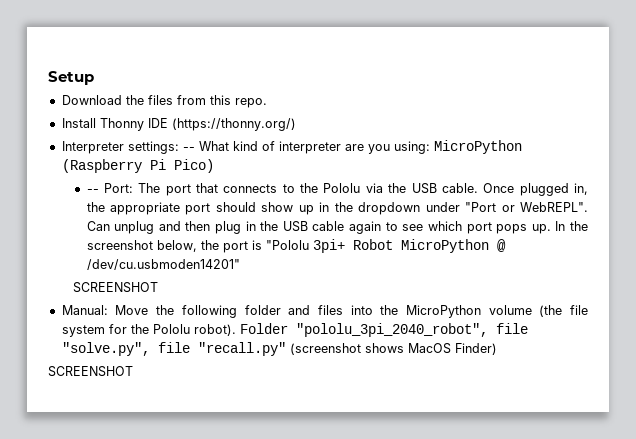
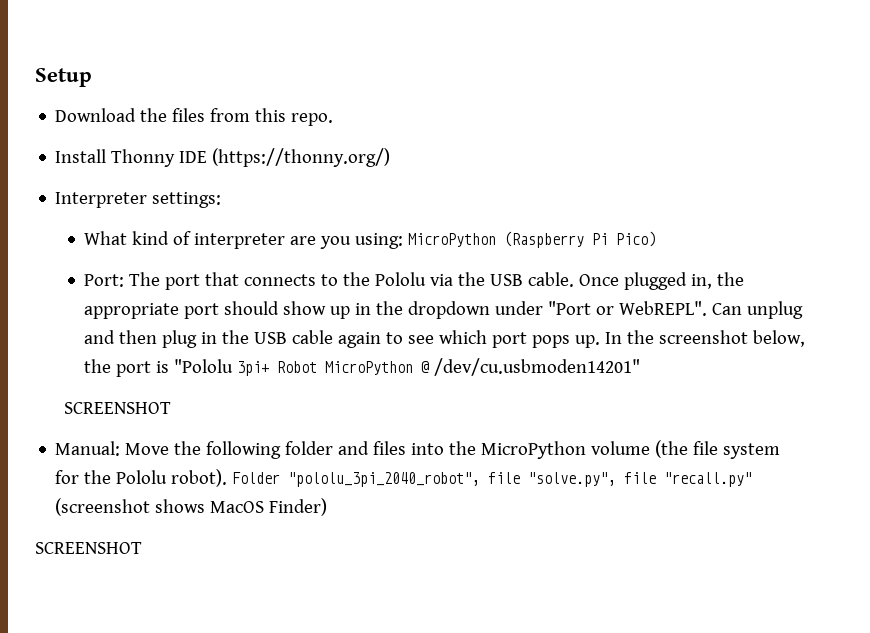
- Interpreter settings: -- What kind of interpreter are you using: MicroPython (Raspberry Pi Pico)
+ Interpreter settings:
+ What kind of interpreter are you using: MicroPython (Raspberry Pi Pico)
- -- Port: The port that connects to the Pololu via the USB cable.
+ Port: The port that connects to the Pololu via the USB cable.

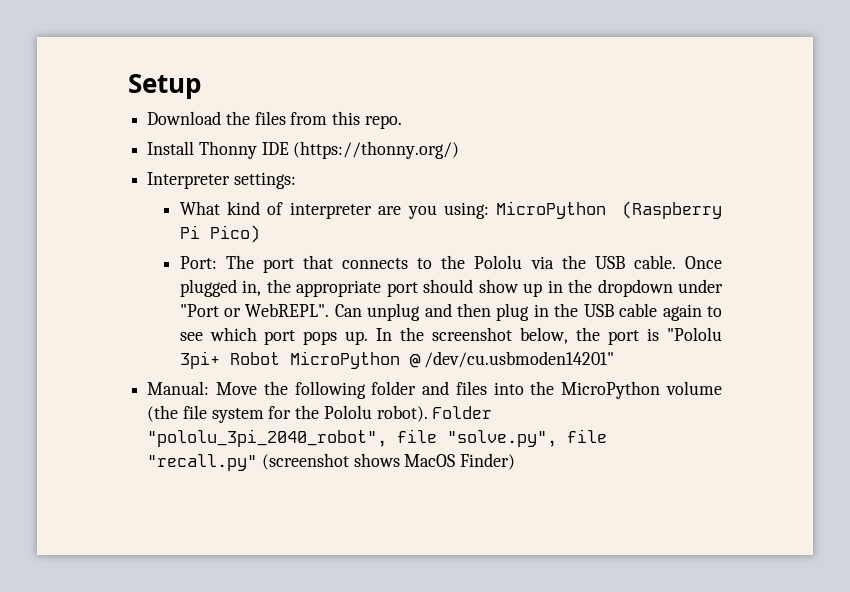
  In the screenshot below, the port is "Pololu 3pi+ Robot MicroPython @ /dev/cu.usbmoden14201"
- SCREENSHOT
  Folder "pololu_3pi_2040_robot", file "solve.py", file "recall.py" (screenshot shows MacOS Finder)
- SCREENSHOT

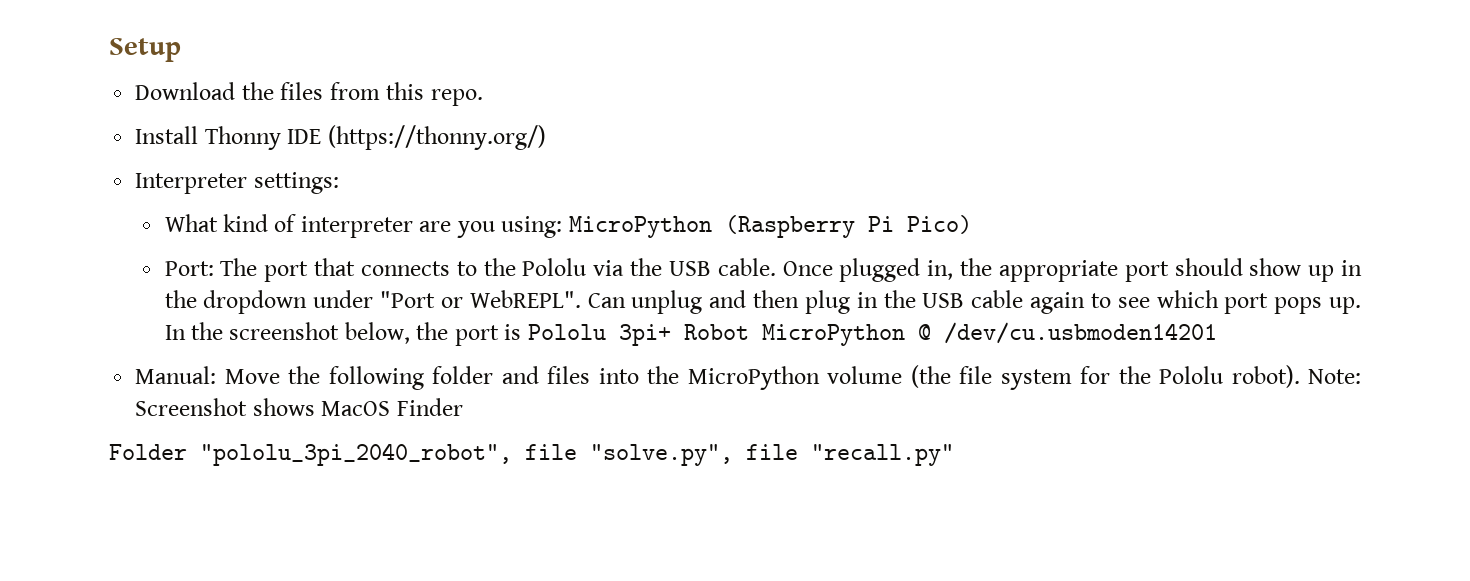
- In the screenshot below, the port is "Pololu 3pi+ Robot MicroPython @ /dev/cu.usbmoden14201"
+ In the screenshot below, the port is Pololu 3pi+ Robot MicroPython @ /dev/cu.usbmoden14201
- Manual: Move the following folder and files into the MicroPython volume (the file system for the Pololu robot). Folder "pololu_3pi_2040_robot", file "solve.py", file "recall.py" (screenshot shows MacOS Finder)
+ Manual: Move the following folder and files into the MicroPython volume (the file system for the Pololu robot). Note: Screenshot shows MacOS Finder
+ Folder "pololu_3pi_2040_robot", file "solve.py", file "recall.py"

